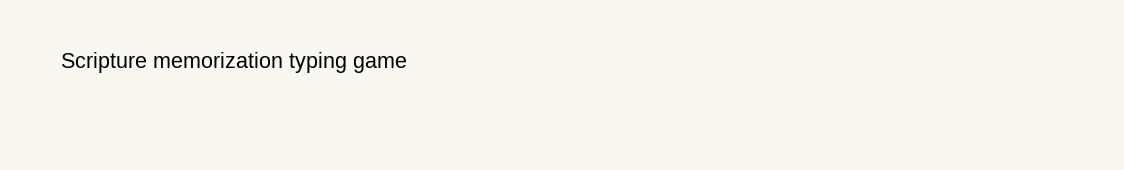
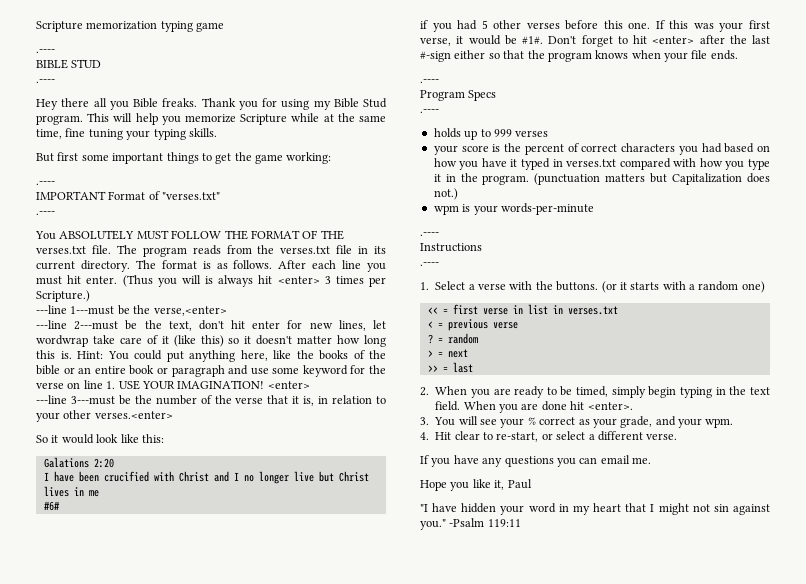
  Scripture memorization typing game
+ .----
+ BIBLE STUD
+ .----
+ Hey there all you Bible freaks. Thank you for using my Bible Stud program. This will help you memorize Scripture while at the same time, fine tuning your typing skills.
+ But first some important things to get the game working:
+ .----
+ IMPORTANT Format of "verses.txt"
+ .----
+ You ABSOLUTELY MUST FOLLOW THE FORMAT OF THE verses.txt file. The program reads from the verses.txt file in its current directory. The format is as follows. After each line you must hit enter. (Thus you will is always hit <enter> 3 times per Scripture.)
+ ---line 1---must be the verse,<enter>
+ ---line 2---must be the text, don't hit enter for new lines, let wordwrap take care of it (like this) so it doesn't matter how long this is. Hint: You could put anything here, like the books of the bible or an entire book or paragraph and use some keyword for the verse on line 1. USE YOUR IMAGINATION! <enter>
+ ---line 3---must be the number of the verse that it is, in relation to your other verses.<enter>
+ So it would look like this:
+ Galations 2:20
+ I have been crucified with Christ and I no longer live but Christ lives in me
+ #6#
+ if you had 5 other verses before this one. If this was your first verse, it would be #1#. Don't forget to hit <enter> after the last #-sign either so that the program knows when your file ends.
+ .----
+ Program Specs
+ .----
+ holds up to 999 verses
+ your score is the percent of correct characters you had based on how you have it typed in verses.txt compared with how you type it in the program. (punctuation matters but Capitalization does not.)
+ wpm is your words-per-minute
+ .----
+ Instructions
+ .----
+ 1. Select a verse with the buttons. (or it starts with a random one)
+ << = first verse in list in verses.txt
+ < = previous verse
+ ? = random
+ > = next
+ >> = last
+ 2. When you are ready to be timed, simply begin typing in the text field. When you are done hit <enter>.
+ 3. You will see your % correct as your grade, and your wpm.
+ 4. Hit clear to re-start, or select a different verse.
+ If you have any questions you can email me.
+ Hope you like it, Paul
+ "I have hidden your word in my heart that I might not sin against you." -Psalm 119:11

